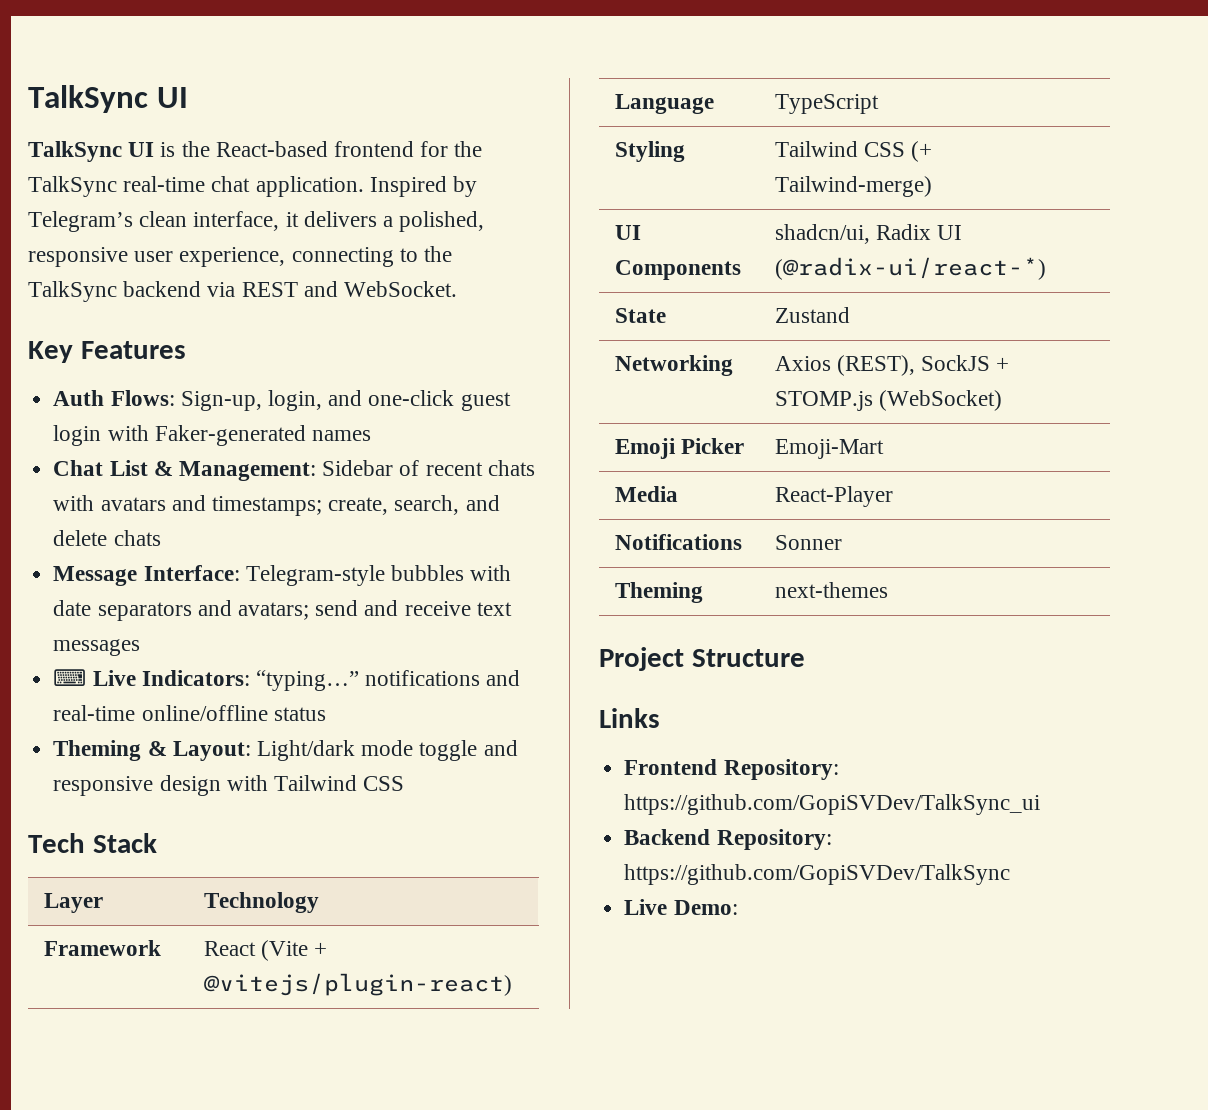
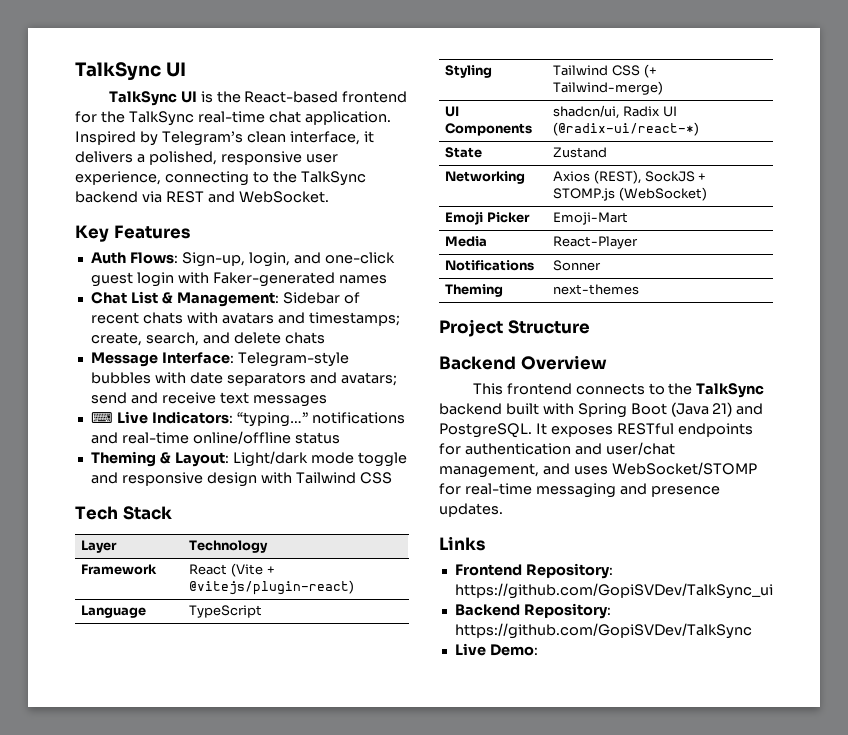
+ Backend Overview
+ This frontend connects to the TalkSync backend built with Spring Boot (Java 21) and PostgreSQL. It exposes RESTful endpoints for authentication and user/chat management, and uses WebSocket/STOMP for real-time messaging and presence updates.

